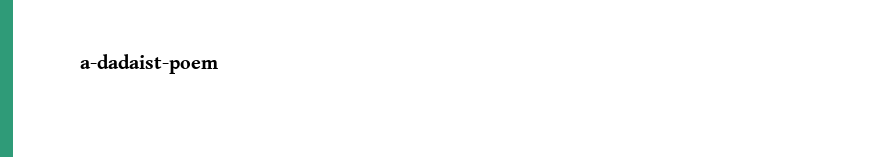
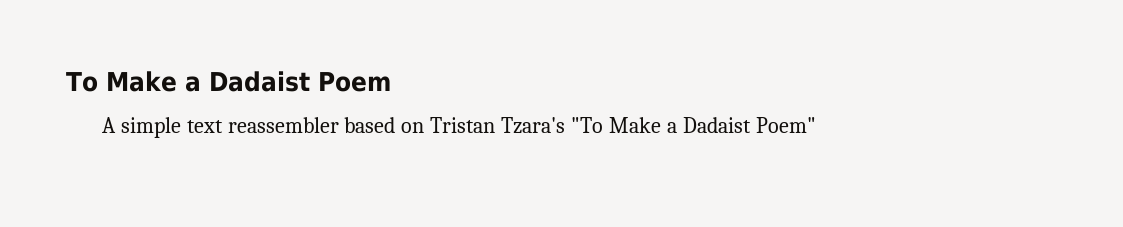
- a-dadaist-poem
+ To Make a Dadaist Poem
+ A simple text reassembler based on Tristan Tzara's "To Make a Dadaist Poem"

